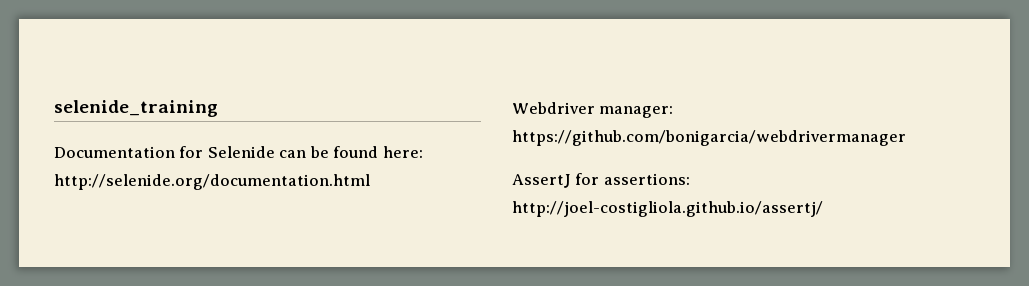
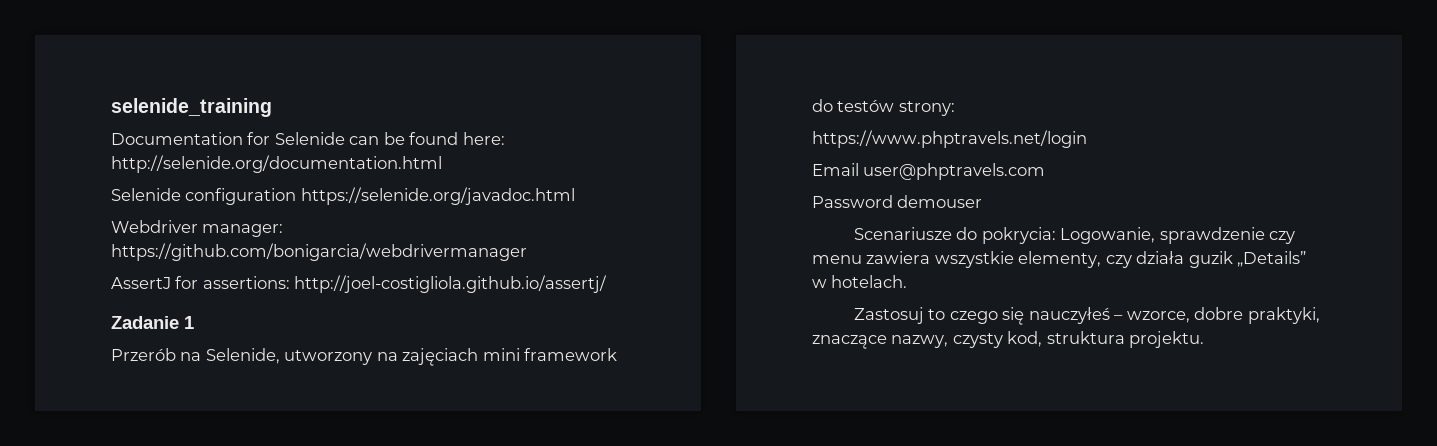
+ Selenide configuration https://selenide.org/javadoc.html
+ Zadanie 1
+ Przerób na Selenide, utworzony na zajęciach mini framework do testów strony:
+ https://www.phptravels.net/login
+ Email user@phptravels.com
+ Password demouser
+ Scenariusze do pokrycia: Logowanie, sprawdzenie czy menu zawiera wszystkie elementy, czy działa guzik „Details” w hotelach.
+ Zastosuj to czego się nauczyłeś – wzorce, dobre praktyki, znaczące nazwy, czysty kod, struktura projektu.

